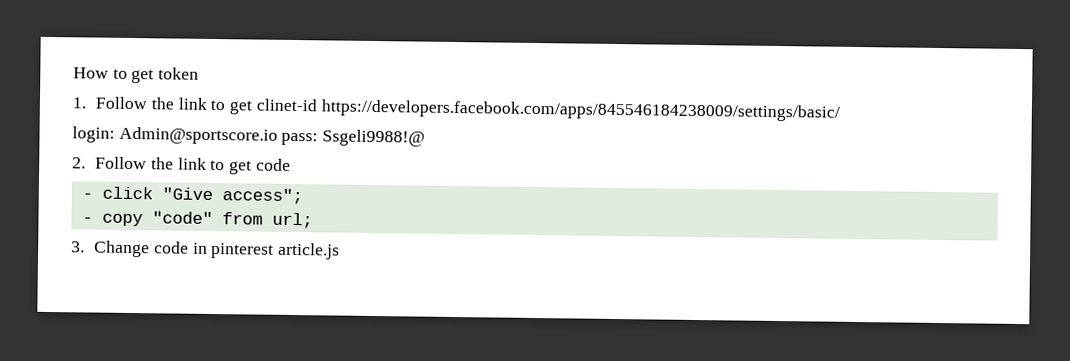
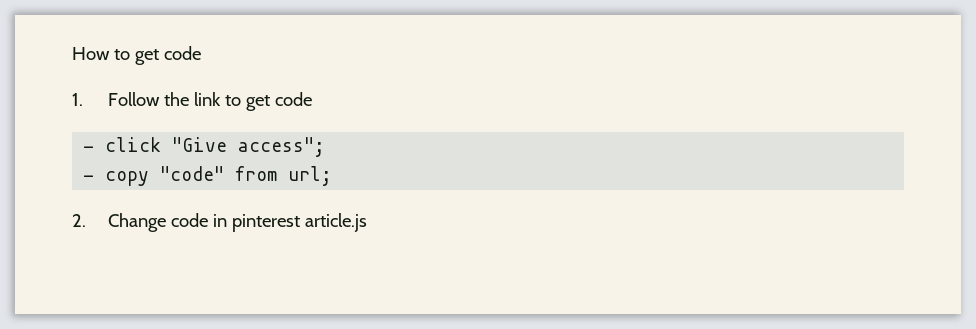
- How to get token
- 1. Follow the link to get clinet-id https://developers.facebook.com/apps/845546184238009/settings/basic/
- login: Admin@sportscore.io pass: Ssgeli9988!@
- 2. Follow the link to get code
+ How to get code
+ 1. Follow the link to get code
- 3. Change code in pinterest article.js
+ 2. Change code in pinterest article.js

